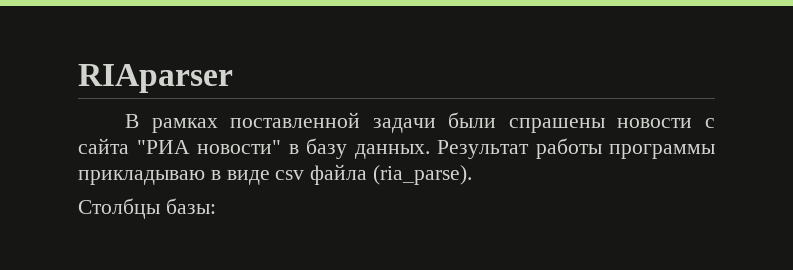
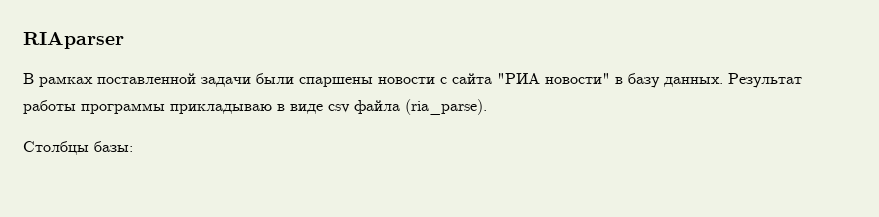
- В рамках поставленной задачи были спрашены новости с сайта "РИА новости" в базу данных.
+ В рамках поставленной задачи были спаршены новости с сайта "РИА новости" в базу данных.

